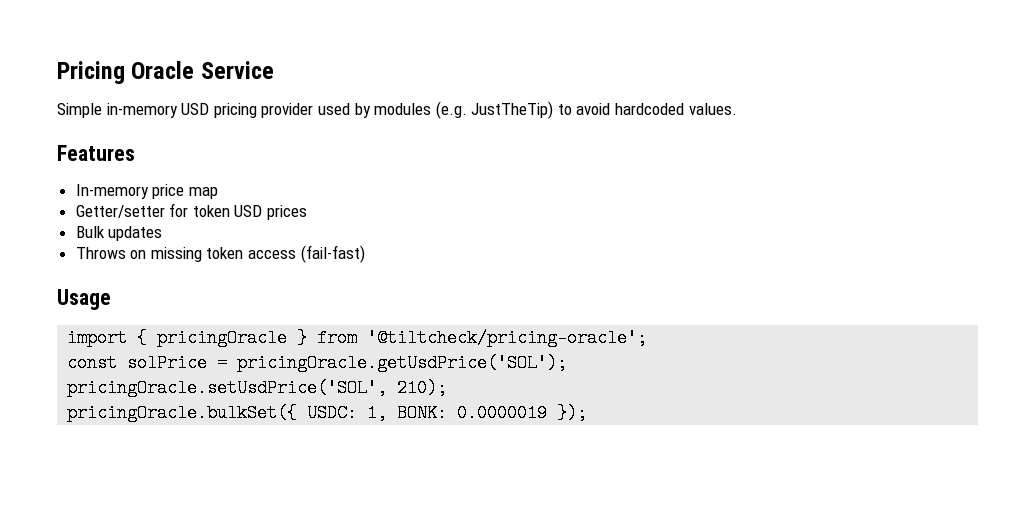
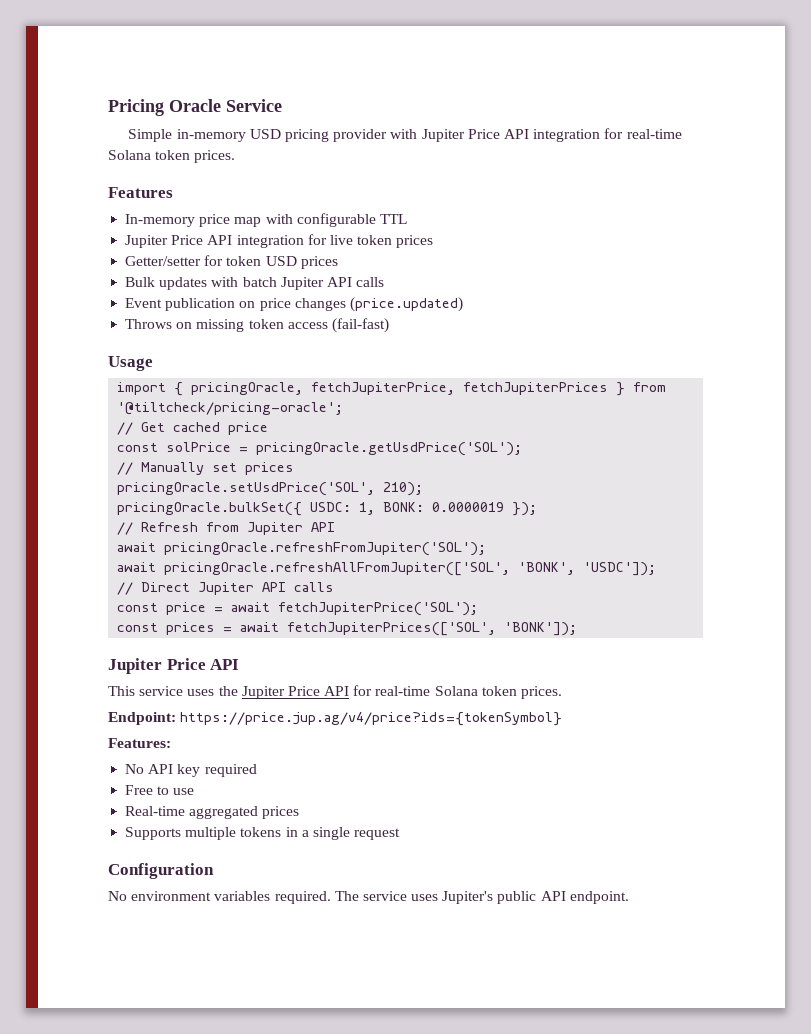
- Simple in-memory USD pricing provider used by modules (e.g. JustTheTip) to avoid hardcoded values.
+ Simple in-memory USD pricing provider with Jupiter Price API integration for real-time Solana token prices.
  Features
- In-memory price map
+ In-memory price map with configurable TTL
+ Jupiter Price API integration for live token prices
- Bulk updates
+ Bulk updates with batch Jupiter API calls
+ Event publication on price changes (price.updated)
- import { pricingOracle } from '@tiltcheck/pricing-oracle';
+ import { pricingOracle, fetchJupiterPrice, fetchJupiterPrices } from '@tiltcheck/pricing-oracle';
+ // Get cached price
+ // Manually set prices
+ // Refresh from Jupiter API
+ await pricingOracle.refreshFromJupiter('SOL');
+ await pricingOracle.refreshAllFromJupiter(['SOL', 'BONK', 'USDC']);
+ // Direct Jupiter API calls
+ const price = await fetchJupiterPrice('SOL');
+ const prices = await fetchJupiterPrices(['SOL', 'BONK']);
+ Jupiter Price API
+ This service uses the Jupiter Price API for real-time Solana token prices.
+ Endpoint: https://price.jup.ag/v4/price?ids={tokenSymbol}
+ Features:
+ No API key required
+ Free to use
+ Real-time aggregated prices
+ Supports multiple tokens in a single request
+ Configuration
+ No environment variables required. The service uses Jupiter's public API endpoint.

